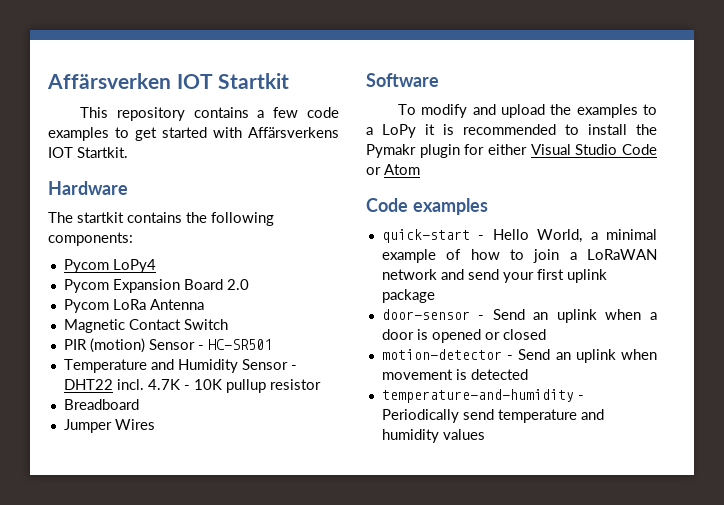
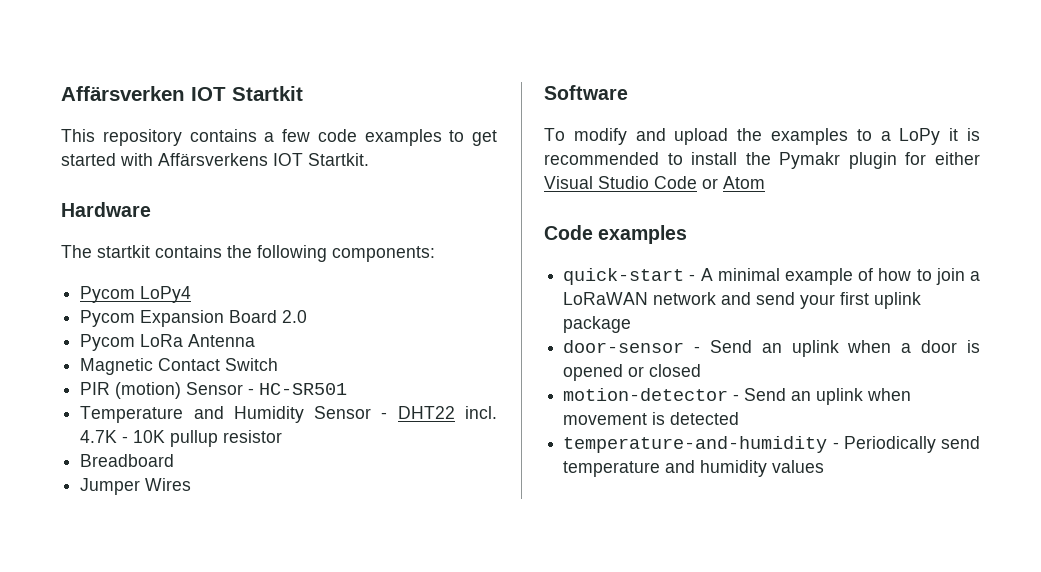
- quick-start - Hello World, a minimal example of how to join a LoRaWAN network and send your first uplink package
+ quick-start - A minimal example of how to join a LoRaWAN network and send your first uplink package

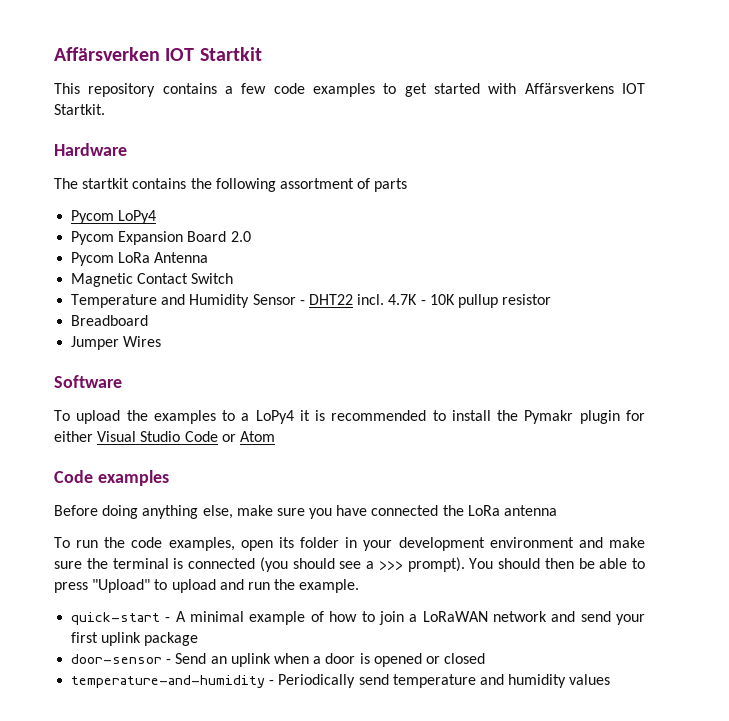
- The startkit contains the following components:
+ The startkit contains the following assortment of parts
- PIR (motion) Sensor - HC-SR501
- To modify and upload the examples to a LoPy it is recommended to install the Pymakr plugin for either Visual Studio Code or Atom
+ To upload the examples to a LoPy4 it is recommended to install the Pymakr plugin for either Visual Studio Code or Atom
+ Before doing anything else, make sure you have connected the LoRa antenna
+ To run the code examples, open its folder in your development environment and make sure the terminal is connected (you should see a >>> prompt). You should then be able to press "Upload" to upload and run the example.
- motion-detector - Send an uplink when movement is detected

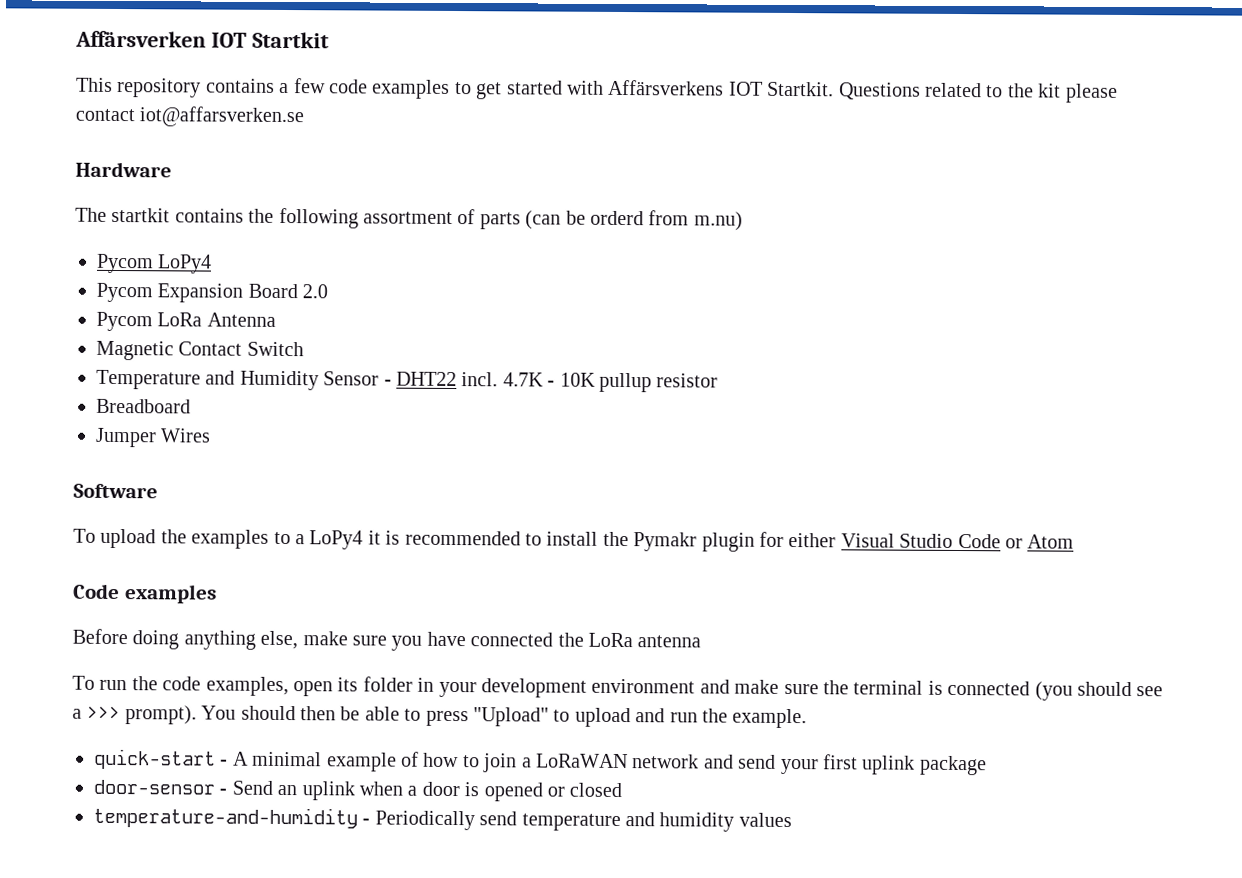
+ Questions related to the kit please contact iot@affarsverken.se
- The startkit contains the following assortment of parts
+ The startkit contains the following assortment of parts (can be orderd from m.nu)

